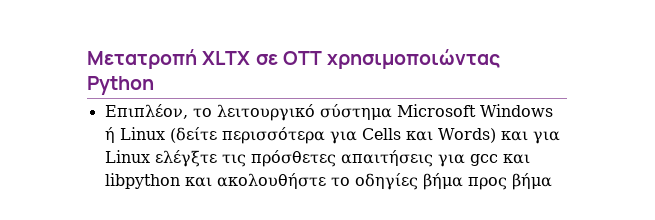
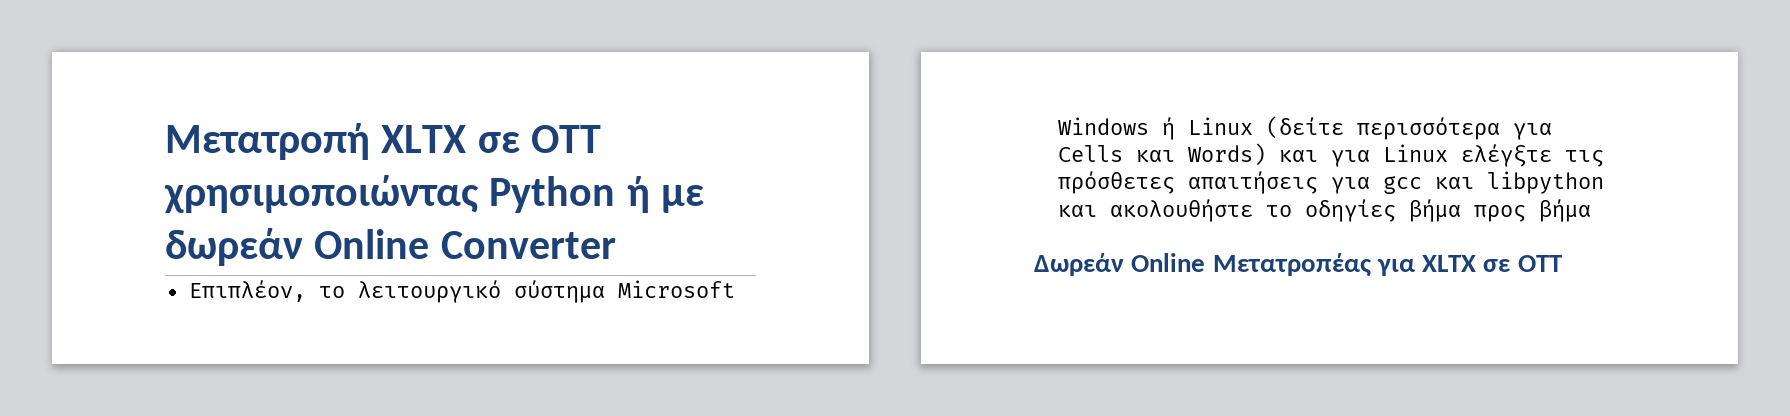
- Μετατροπή XLTX σε OTT χρησιμοποιώντας Python
+ Μετατροπή XLTX σε OTT χρησιμοποιώντας Python ή με δωρεάν Online Converter
+ Δωρεάν Online Μετατροπέας για XLTX σε OTT

